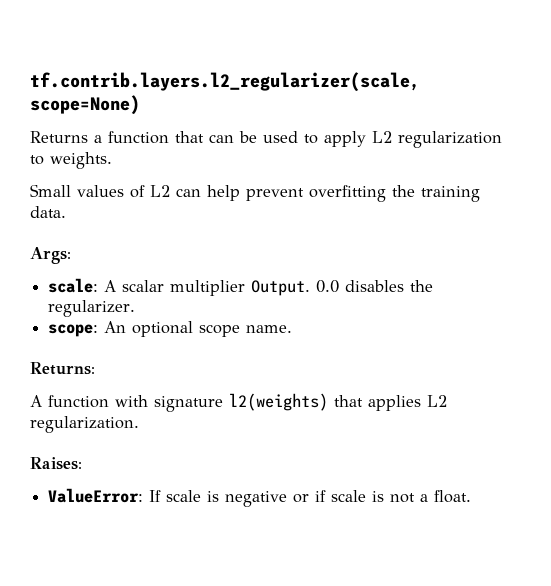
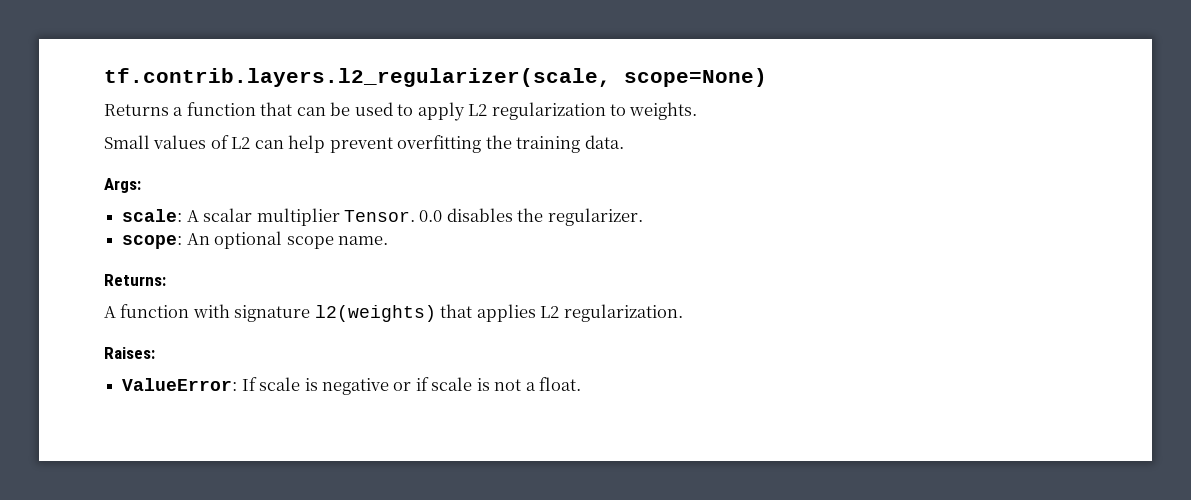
- scale: A scalar multiplier Output.
+ scale: A scalar multiplier Tensor.

